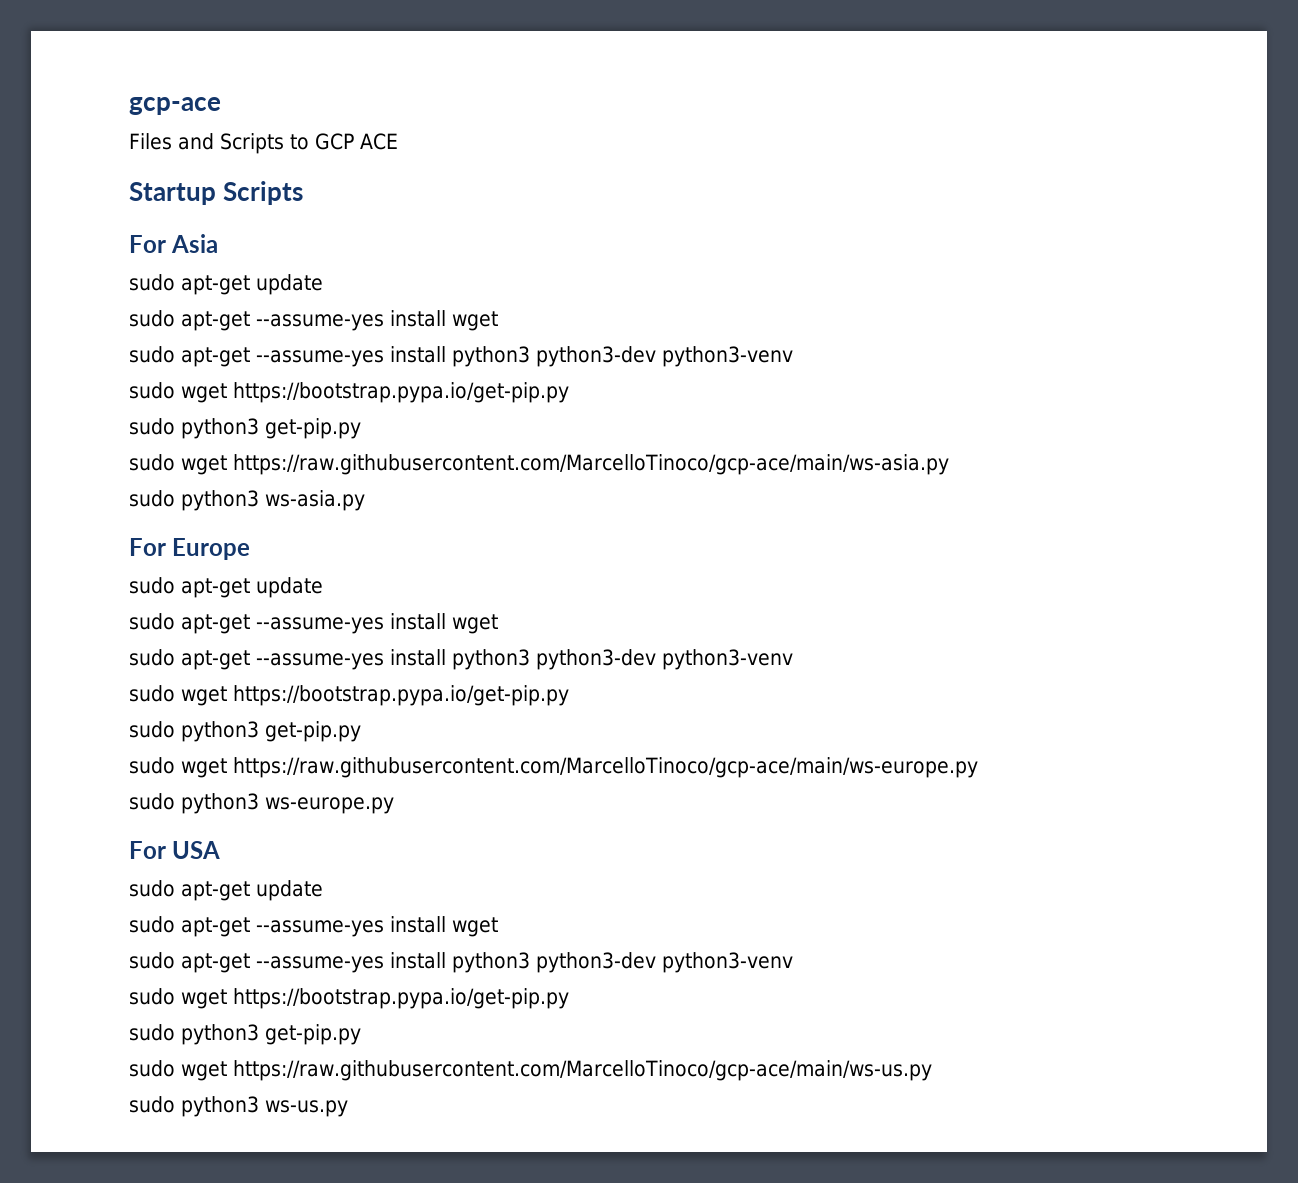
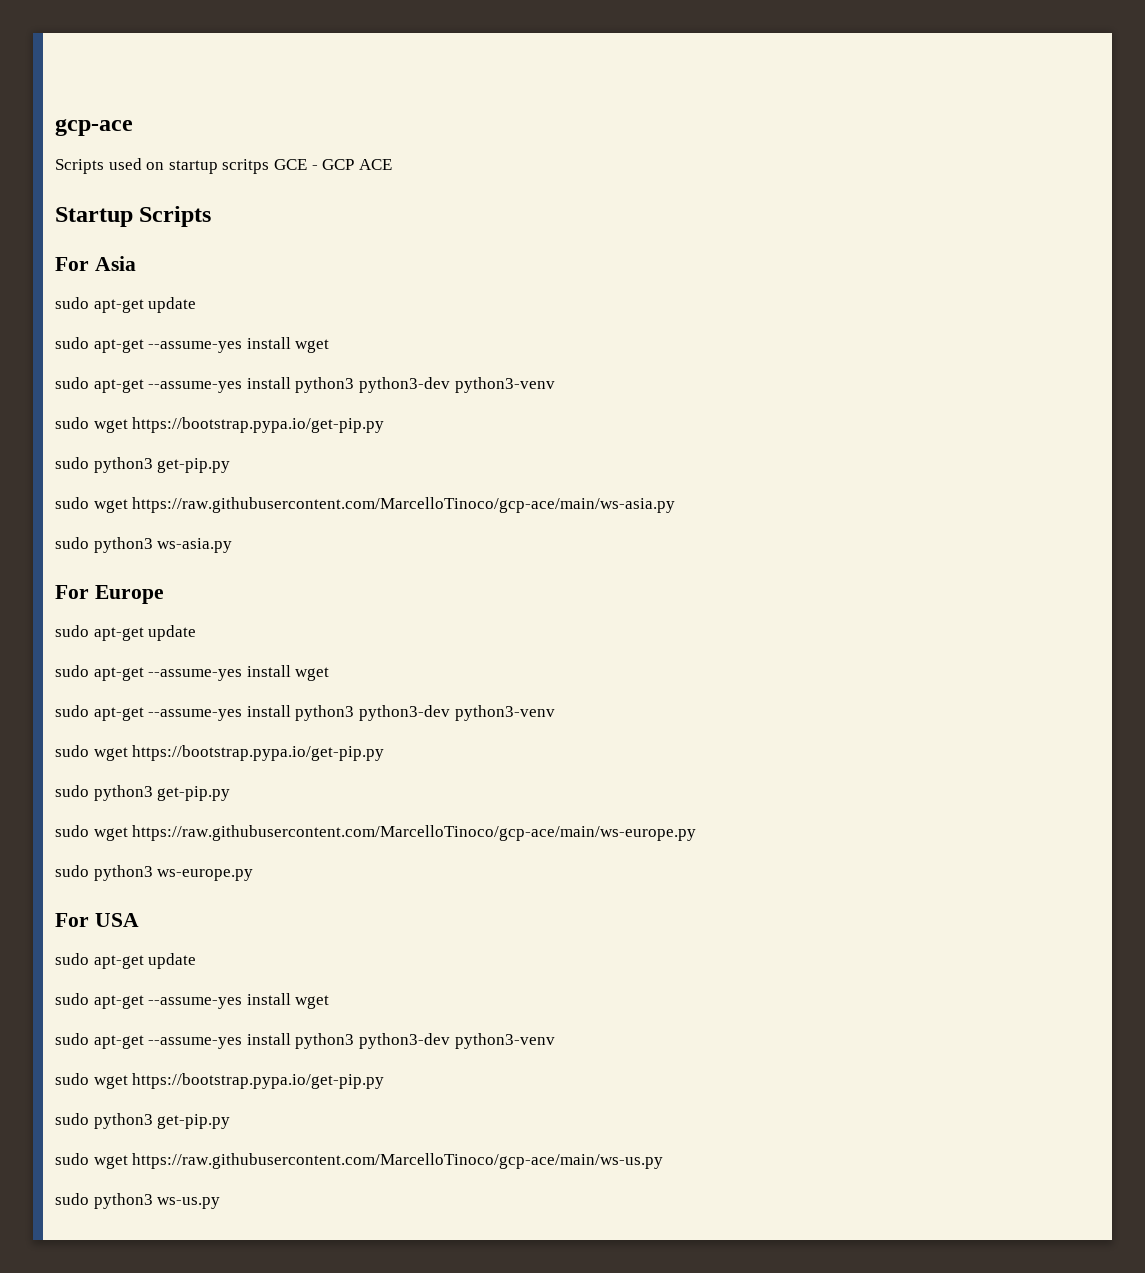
- Files and Scripts to GCP ACE
+ Scripts used on startup scritps GCE - GCP ACE

